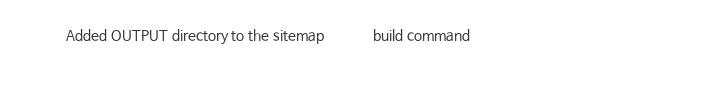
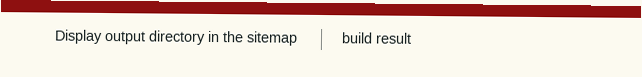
- Added OUTPUT directory to the sitemap build command
+ Display output directory in the sitemap build result

